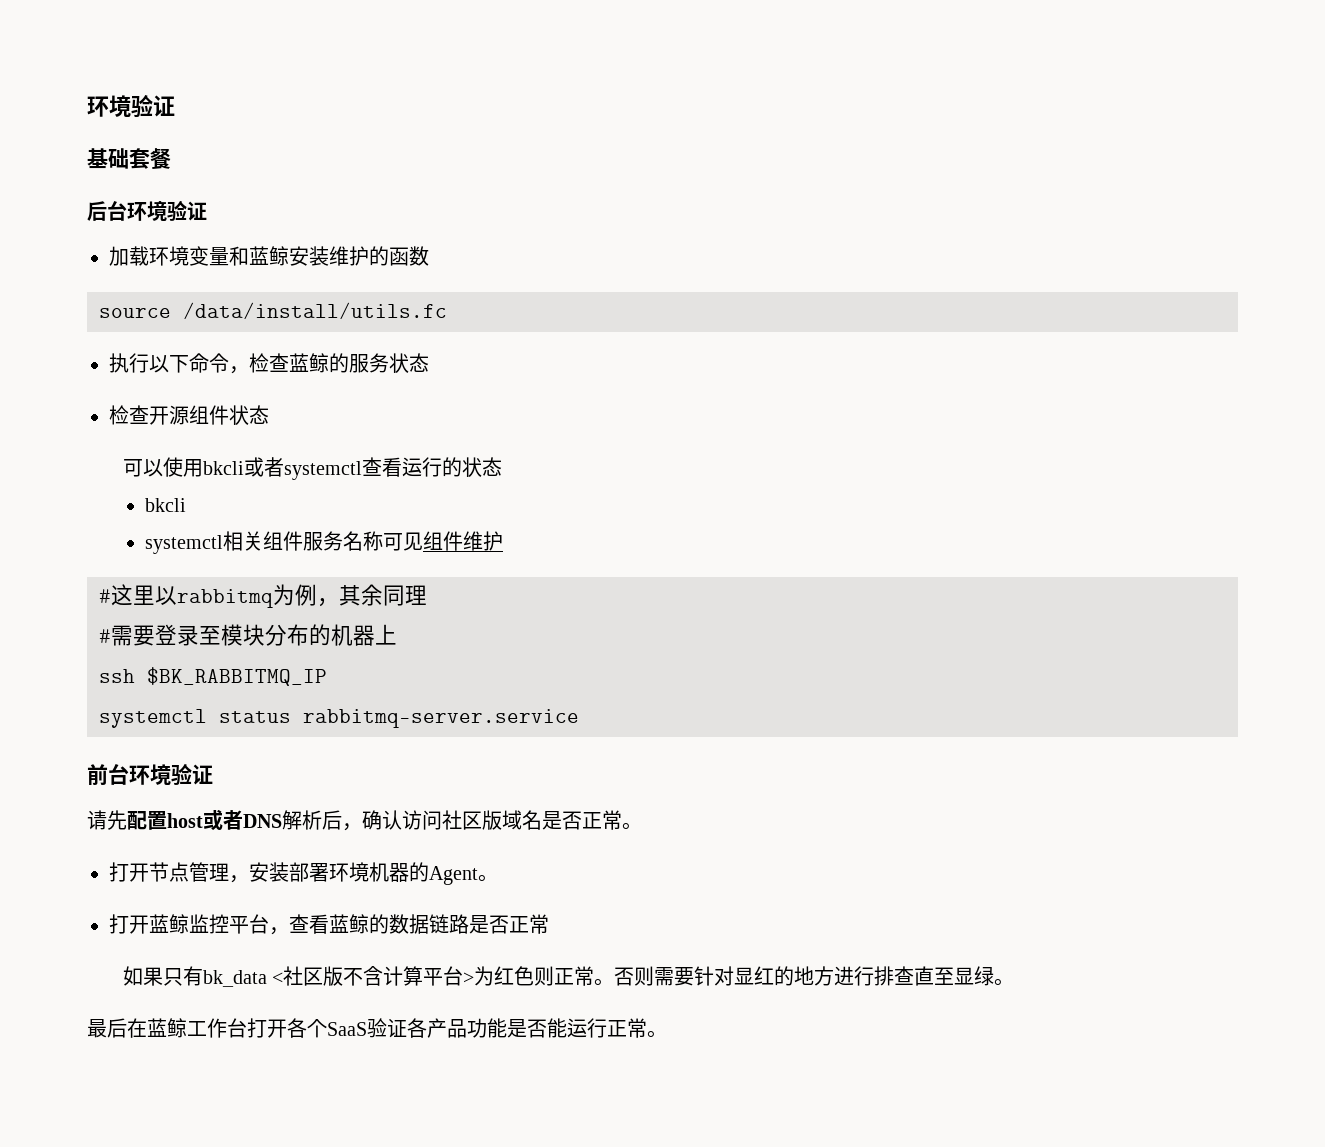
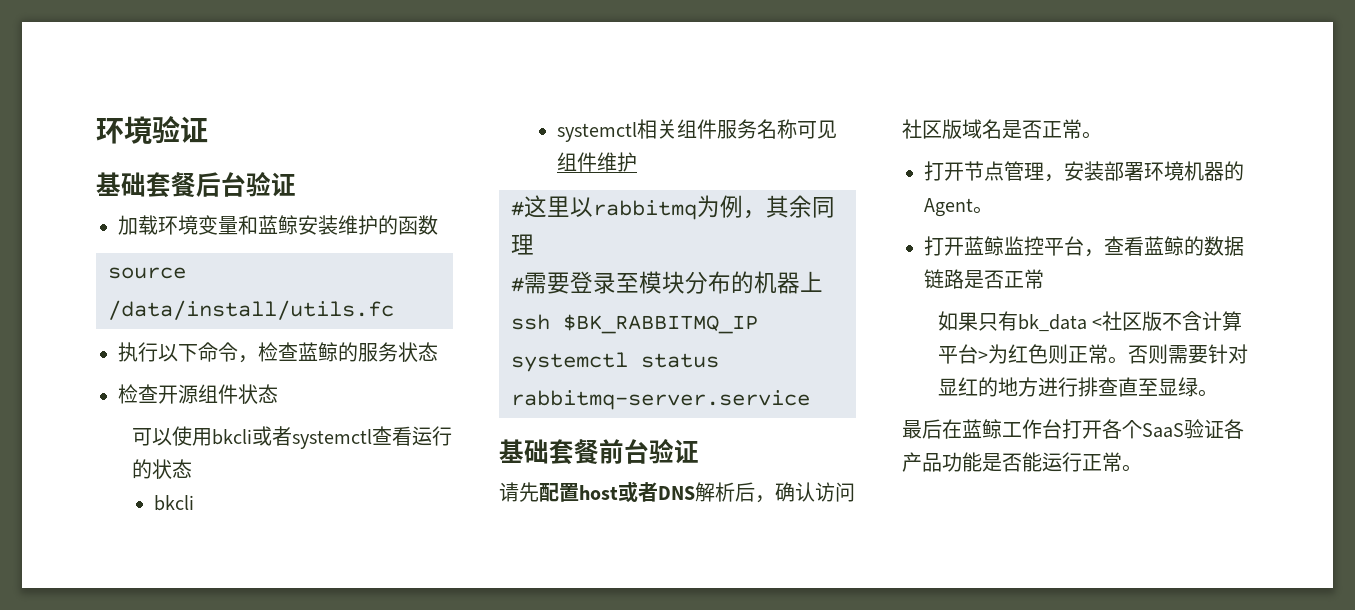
- 基础套餐
- 后台环境验证
+ 基础套餐后台验证
- 前台环境验证
+ 基础套餐前台验证

